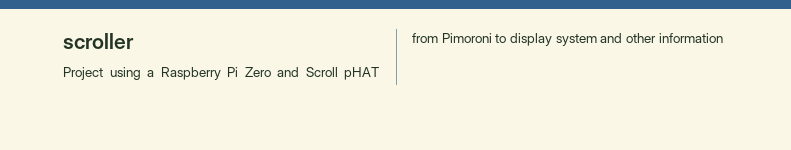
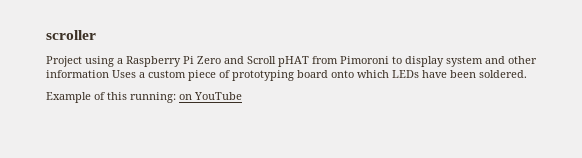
- Project using a Raspberry Pi Zero and Scroll pHAT from Pimoroni to display system and other information
+ Project using a Raspberry Pi Zero and Scroll pHAT from Pimoroni to display system and other information Uses a custom piece of prototyping board onto which LEDs have been soldered.
+ Example of this running: on YouTube

